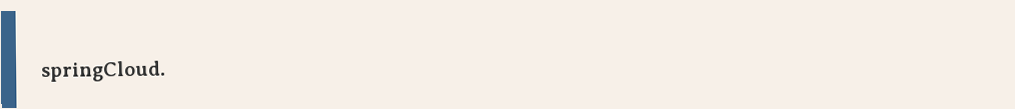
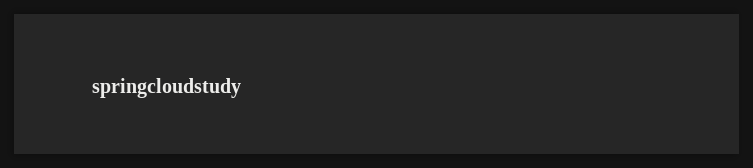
- springCloud.
+ springcloudstudy

